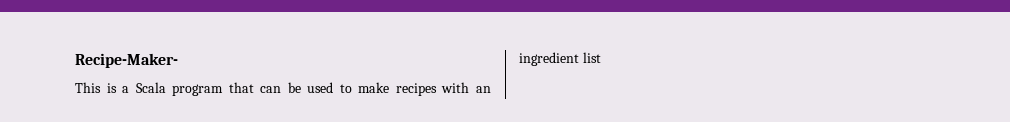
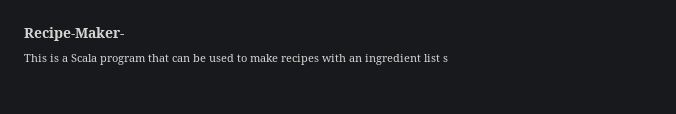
- This is a Scala program that can be used to make recipes with an ingredient list
+ This is a Scala program that can be used to make recipes with an ingredient list s

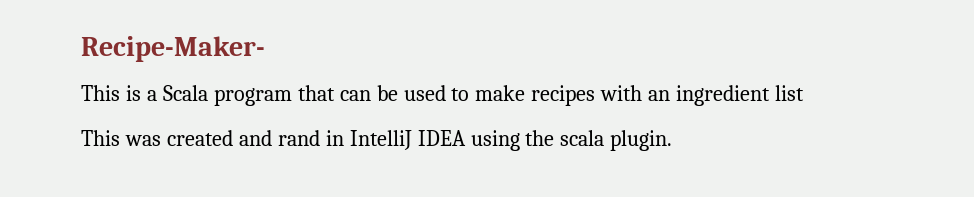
- This is a Scala program that can be used to make recipes with an ingredient list s
+ This is a Scala program that can be used to make recipes with an ingredient list
+ This was created and rand in IntelliJ IDEA using the scala plugin.

